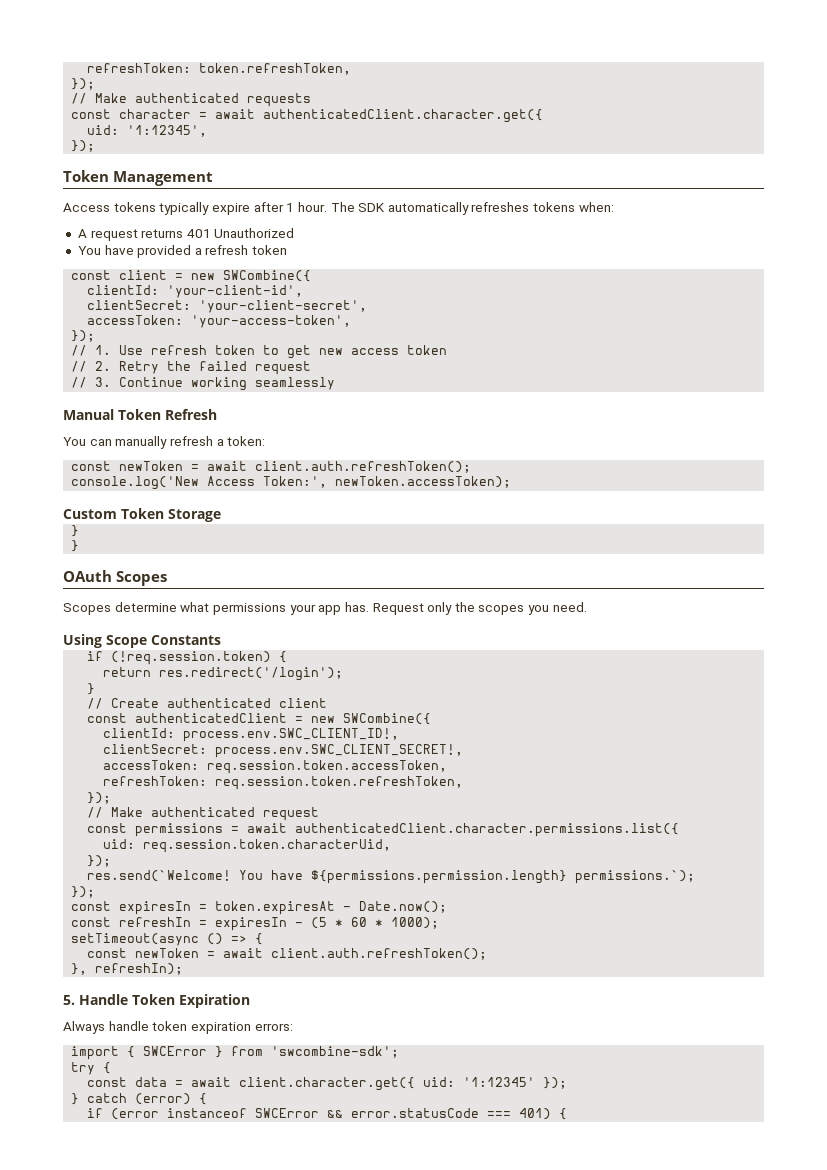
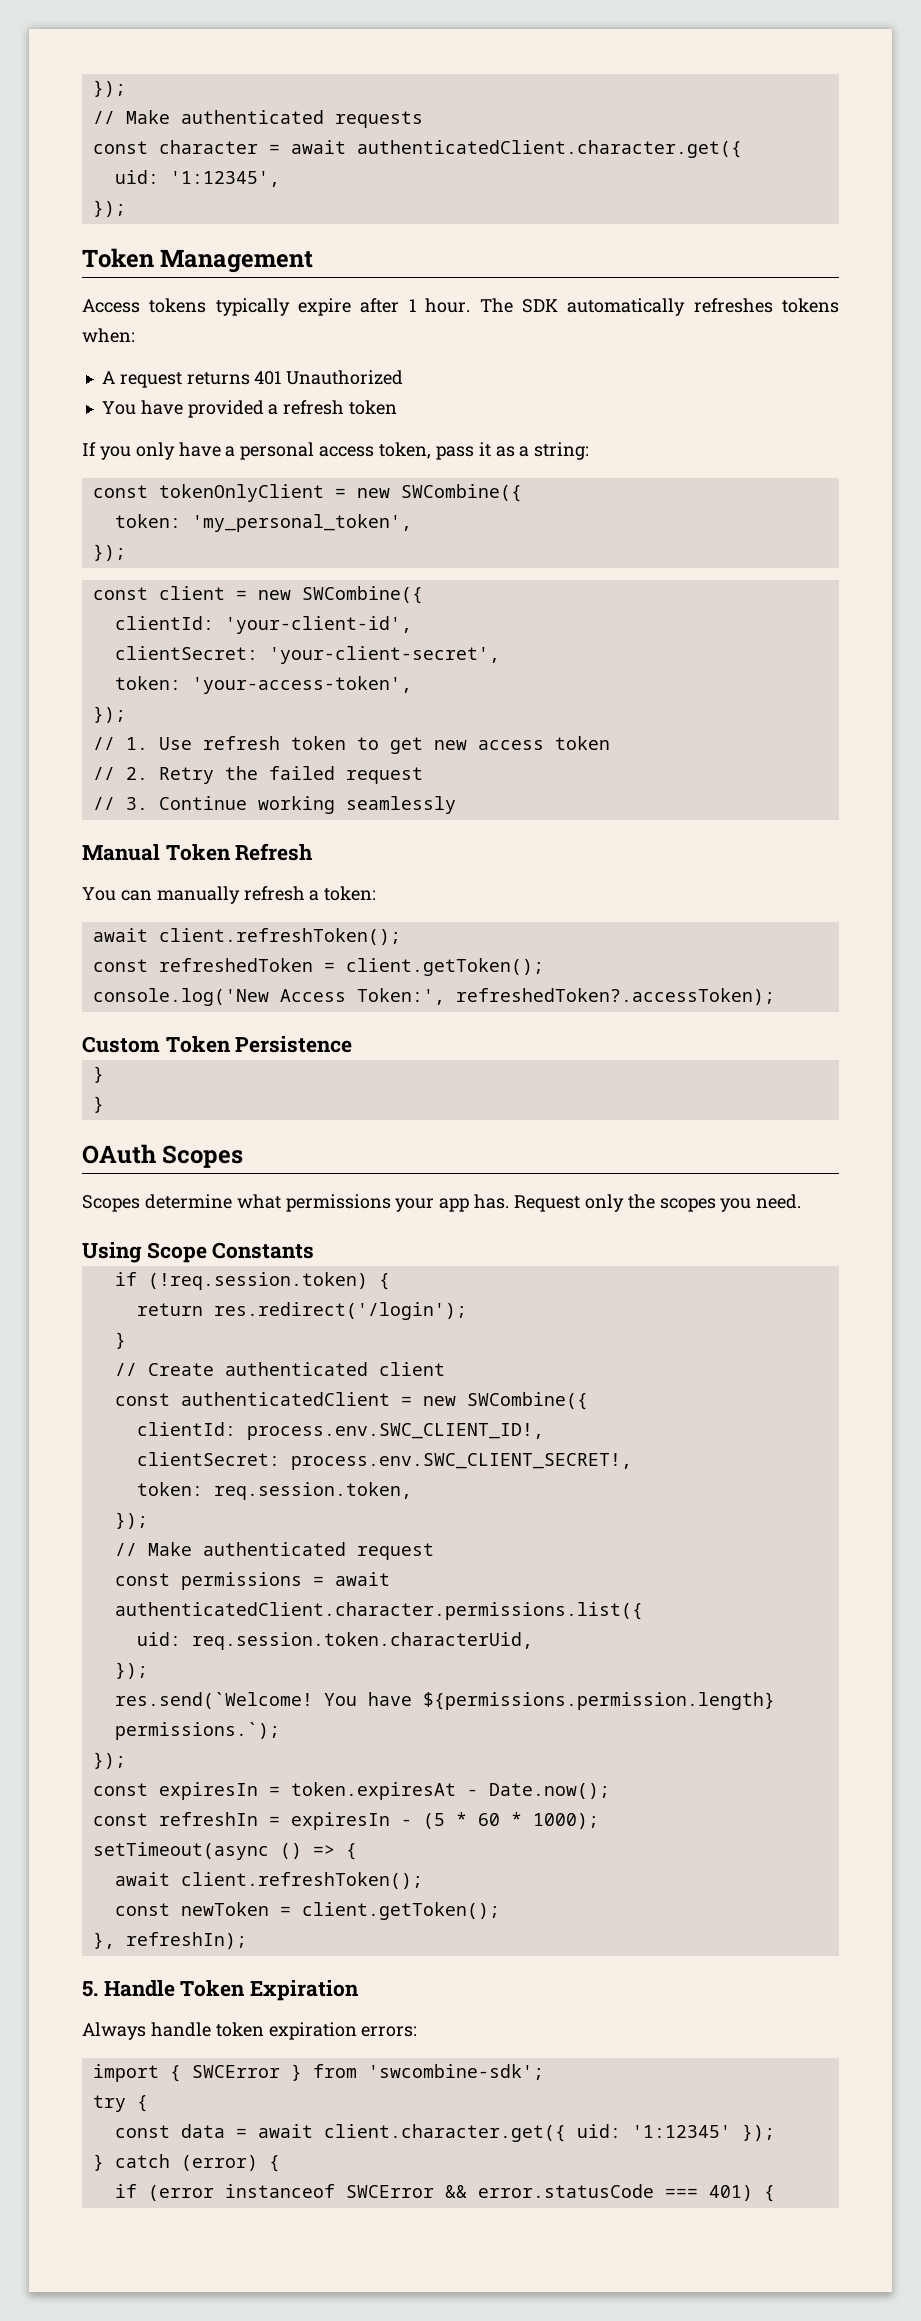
- refreshToken: token.refreshToken,
+ If you only have a personal access token, pass it as a string:
+ const tokenOnlyClient = new SWCombine({
+ token: 'my_personal_token',
+ });
- accessToken: 'your-access-token',
+ token: 'your-access-token',
  You can manually refresh a token:
- const newToken = await client.auth.refreshToken();
+ await client.refreshToken();
+ const refreshedToken = client.getToken();
- console.log('New Access Token:', newToken.accessToken);
+ console.log('New Access Token:', refreshedToken?.accessToken);
- Custom Token Storage
+ Custom Token Persistence
- accessToken: req.session.token.accessToken,
- refreshToken: req.session.token.refreshToken,
+ token: req.session.token,
  setTimeout(async () => {
- const newToken = await client.auth.refreshToken();
+ await client.refreshToken();
+ const newToken = client.getToken();

